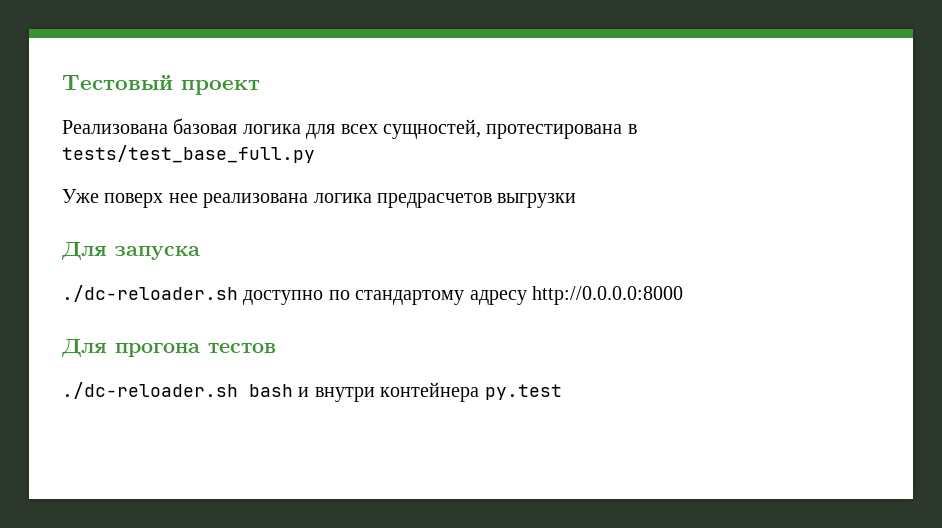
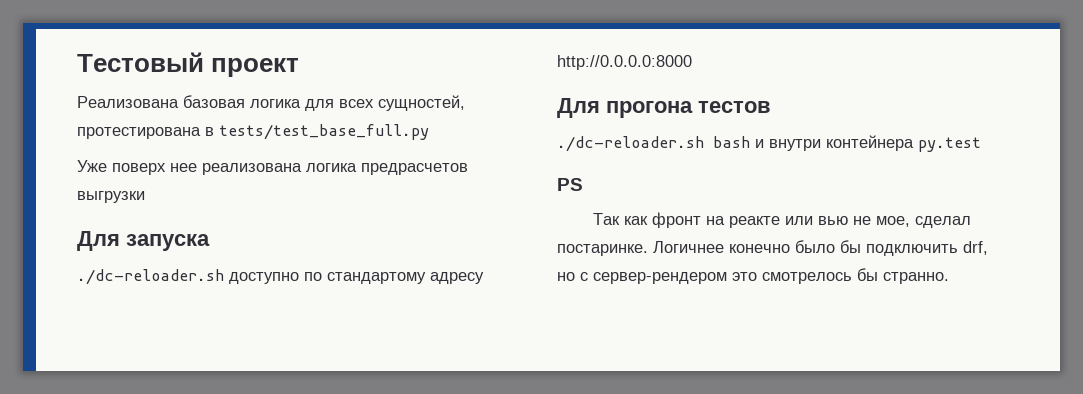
+ PS
+ Так как фронт на реакте или вью не мое, сделал постаринке. Логичнее конечно было бы подключить drf, но с сервер-рендером это смотрелось бы странно.

